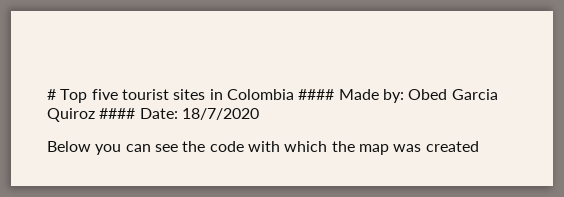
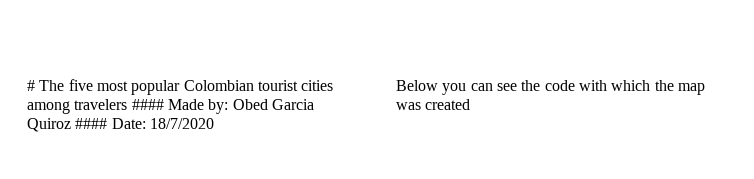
- # Top five tourist sites in Colombia #### Made by: Obed Garcia Quiroz #### Date: 18/7/2020
+ # The five most popular Colombian tourist cities among travelers #### Made by: Obed Garcia Quiroz #### Date: 18/7/2020

